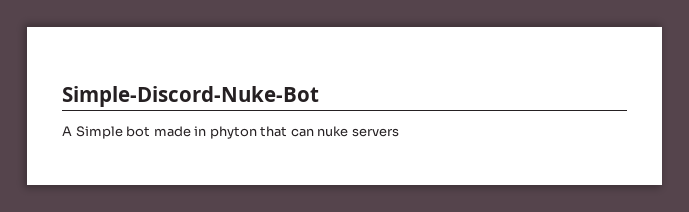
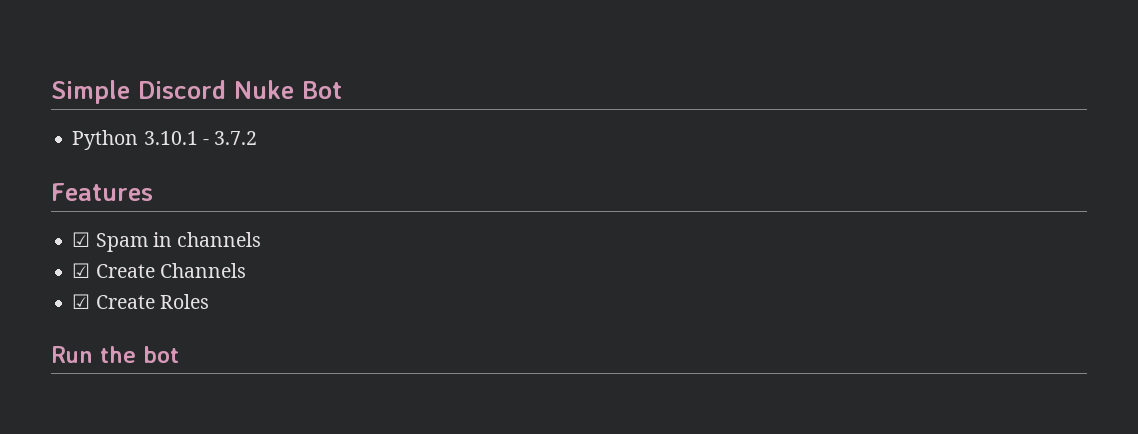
- Simple-Discord-Nuke-Bot
- A Simple bot made in phyton that can nuke servers
+ Simple Discord Nuke Bot
+ Python 3.10.1 - 3.7.2
+ Features
+ ☑ Spam in channels
+ ☑ Create Channels
+ ☑ Create Roles
+ Run the bot

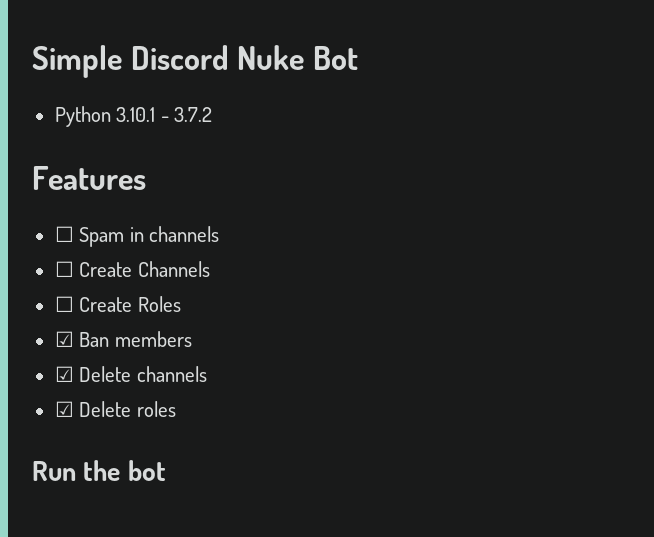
- ☑ Spam in channels
+ ☐ Spam in channels
- ☑ Create Channels
+ ☐ Create Channels
- ☑ Create Roles
+ ☐ Create Roles
+ ☑ Ban members
+ ☑ Delete channels
+ ☑ Delete roles

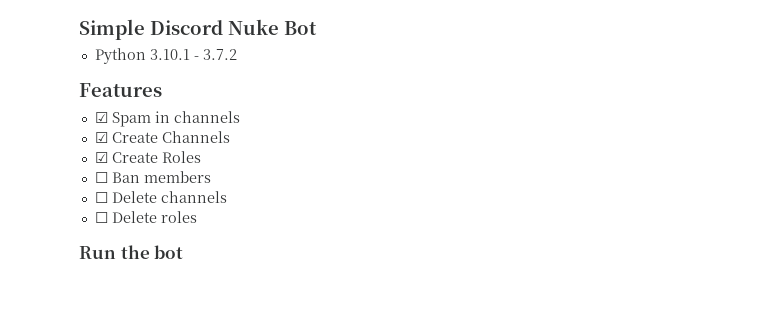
- ☐ Spam in channels
+ ☑ Spam in channels
- ☐ Create Channels
+ ☑ Create Channels
- ☐ Create Roles
+ ☑ Create Roles
- ☑ Ban members
+ ☐ Ban members
- ☑ Delete channels
+ ☐ Delete channels
- ☑ Delete roles
+ ☐ Delete roles

